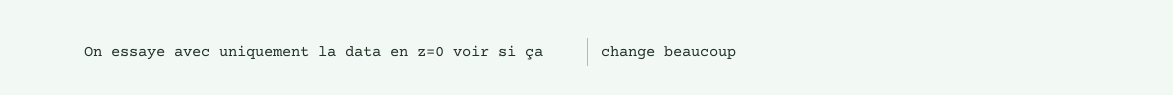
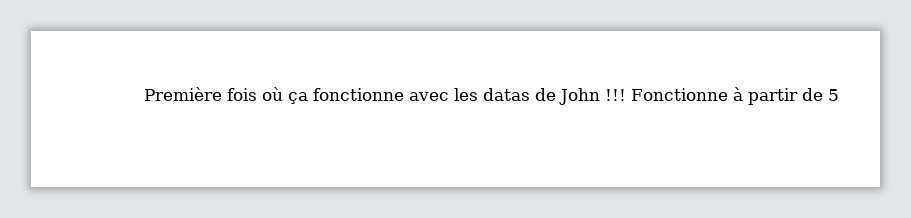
- On essaye avec uniquement la data en z=0 voir si ça change beaucoup
+ Première fois où ça fonctionne avec les datas de John !!! Fonctionne à partir de 5

